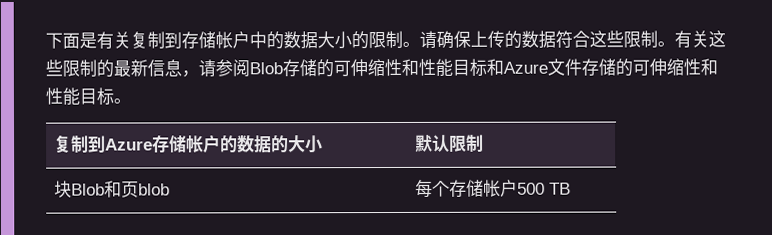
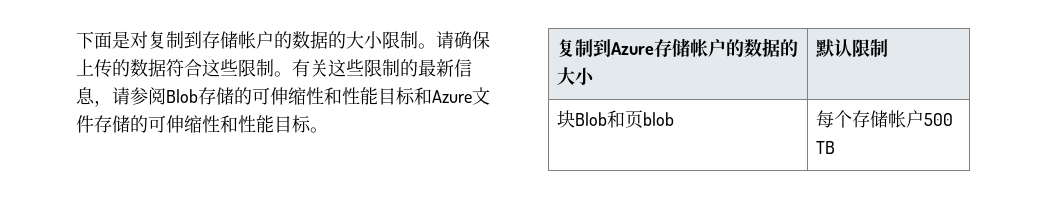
- 下面是有关复制到存储帐户中的数据大小的限制。
+ 下面是对复制到存储帐户的数据的大小限制。

